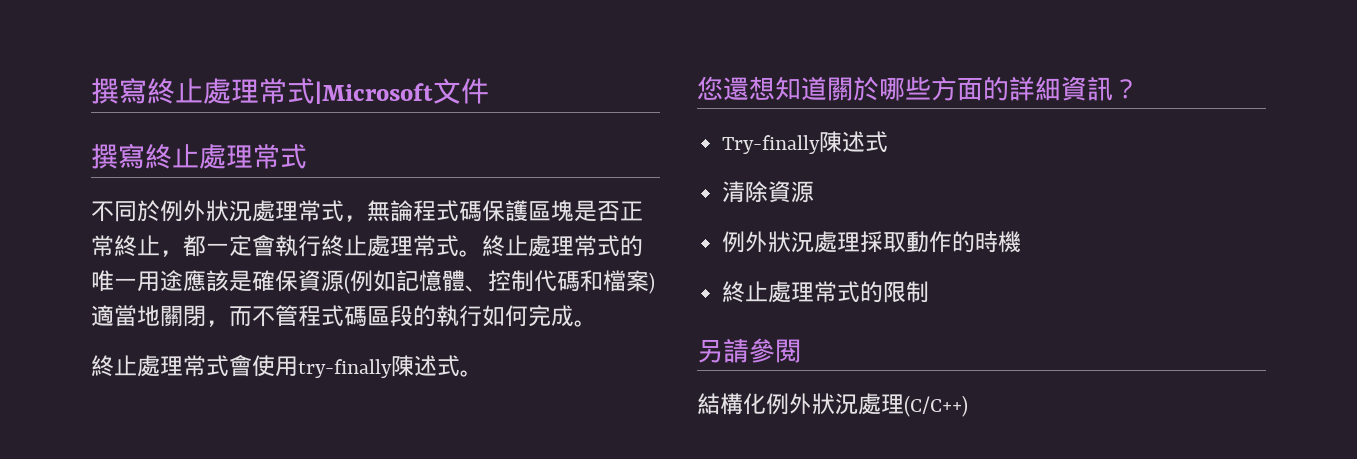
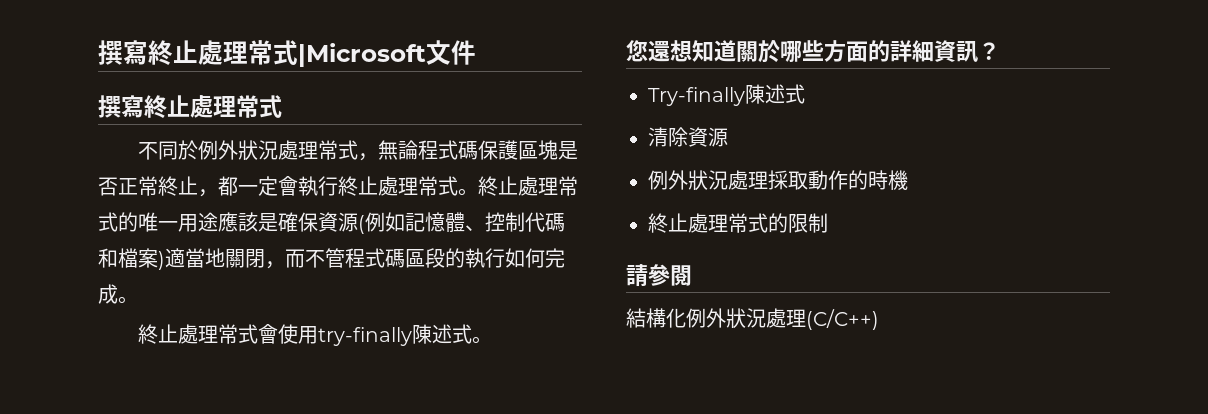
- 另請參閱
+ 請參閱

